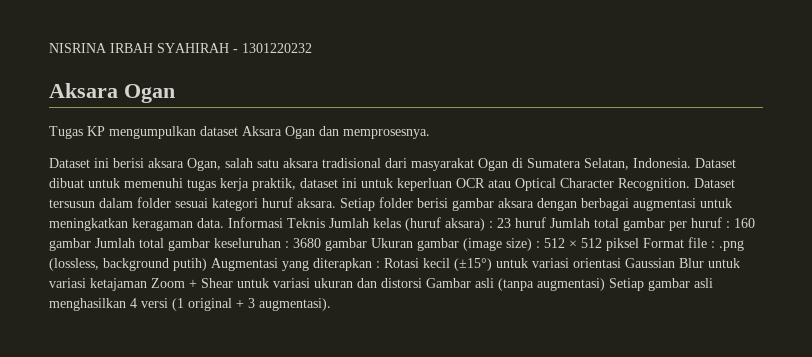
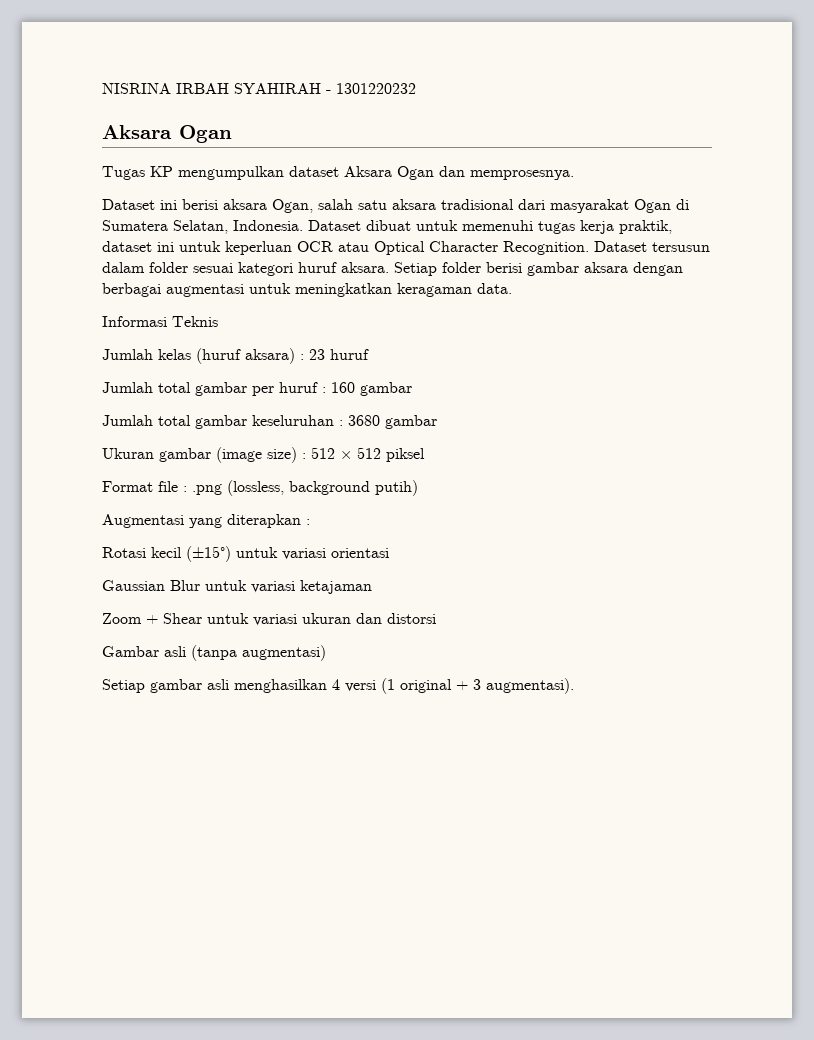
- Setiap folder berisi gambar aksara dengan berbagai augmentasi untuk meningkatkan keragaman data. Informasi Teknis Jumlah kelas (huruf aksara) :
+ Setiap folder berisi gambar aksara dengan berbagai augmentasi untuk meningkatkan keragaman data.
+ Informasi Teknis
+ Jumlah kelas (huruf aksara) :
- 23 huruf Jumlah total gambar per huruf :
+ 23 huruf
+ Jumlah total gambar per huruf :
- 160 gambar Jumlah total gambar keseluruhan :
+ 160 gambar
+ Jumlah total gambar keseluruhan :
- 3680 gambar Ukuran gambar (image size) :
+ 3680 gambar
+ Ukuran gambar (image size) :
- 512 × 512 piksel Format file :
+ 512 × 512 piksel
+ Format file :
- .png (lossless, background putih) Augmentasi yang diterapkan : Rotasi kecil (±15°) untuk variasi orientasi Gaussian Blur untuk variasi ketajaman Zoom + Shear untuk variasi ukuran dan distorsi Gambar asli (tanpa augmentasi) Setiap gambar asli menghasilkan 4 versi (1 original + 3 augmentasi).
+ .png (lossless, background putih)
+ Augmentasi yang diterapkan :
+ Rotasi kecil (±15°) untuk variasi orientasi
+ Gaussian Blur untuk variasi ketajaman
+ Zoom + Shear untuk variasi ukuran dan distorsi
+ Gambar asli (tanpa augmentasi)
+ Setiap gambar asli menghasilkan 4 versi (1 original + 3 augmentasi).

